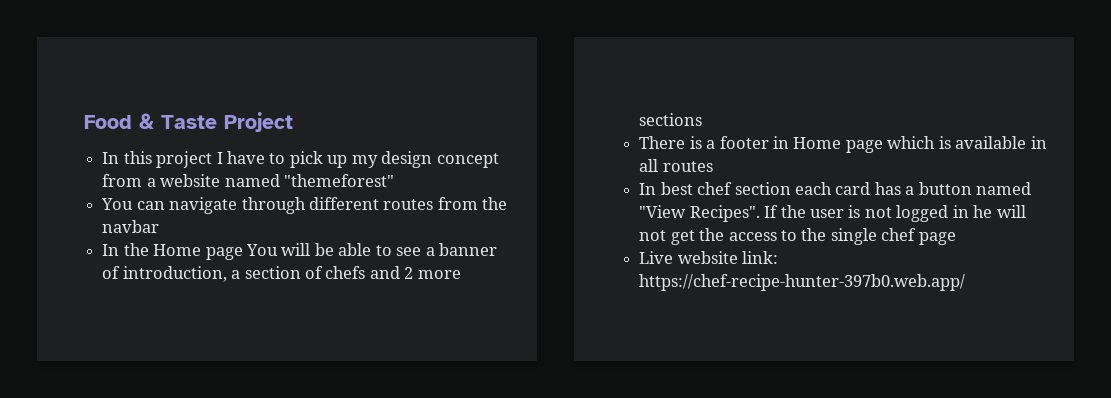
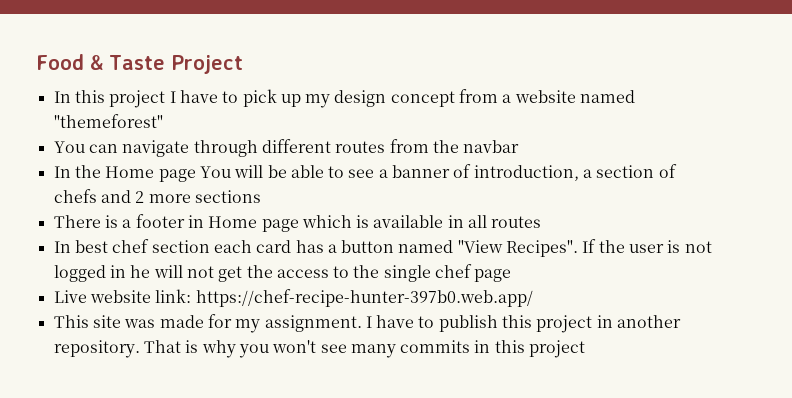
+ This site was made for my assignment. I have to publish this project in another repository. That is why you won't see many commits in this project

